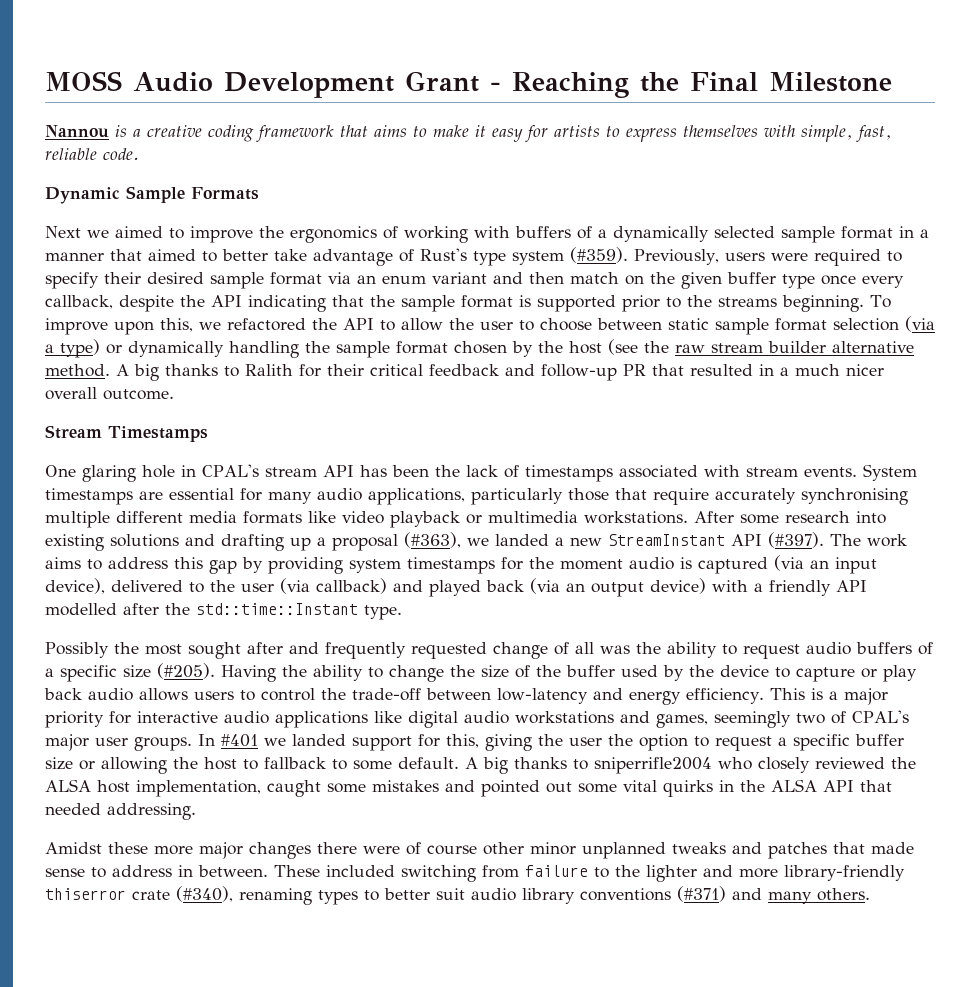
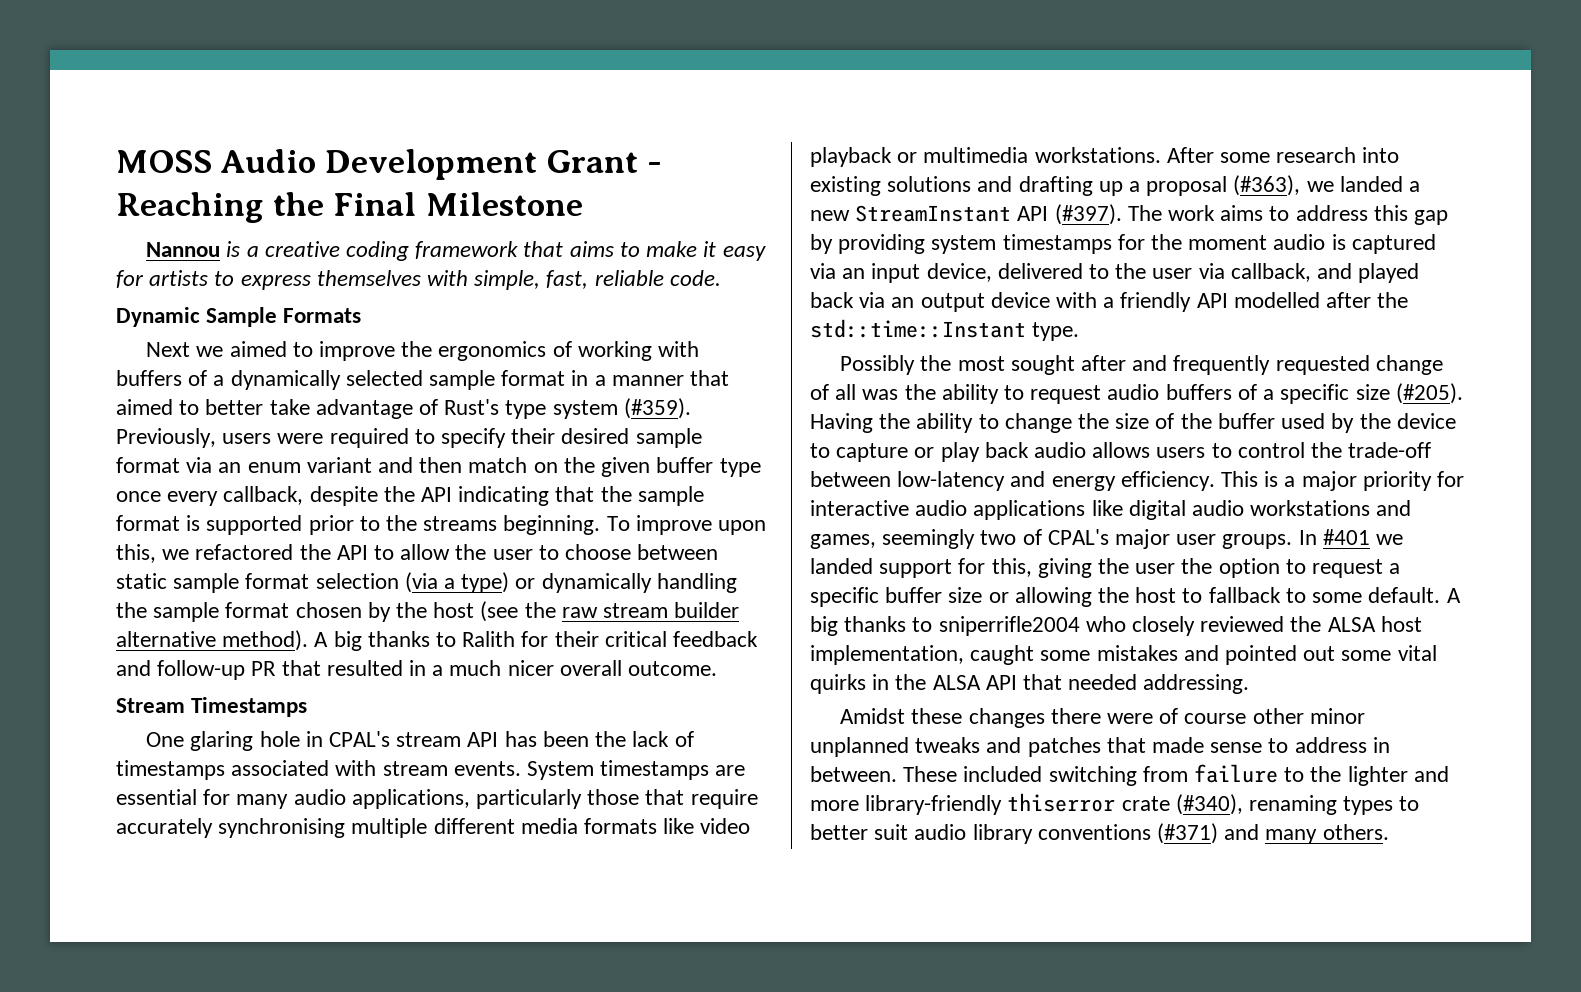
- To improve upon this, we refactored the API to allow the user to choose between static sample format selection (via a type) or dynamically handling the sample format chosen by the host (see the raw stream builder alternative method.
+ To improve upon this, we refactored the API to allow the user to choose between static sample format selection (via a type) or dynamically handling the sample format chosen by the host (see the raw stream builder alternative method).
- The work aims to address this gap by providing system timestamps for the moment audio is captured (via an input device), delivered to the user (via callback) and played back (via an output device) with a friendly API modelled after the std::time::Instant type.
+ The work aims to address this gap by providing system timestamps for the moment audio is captured via an input device, delivered to the user via callback, and played back via an output device with a friendly API modelled after the std::time::Instant type.
- Amidst these more major changes there were of course other minor unplanned tweaks and patches that made sense to address in between.
+ Amidst these changes there were of course other minor unplanned tweaks and patches that made sense to address in between.

